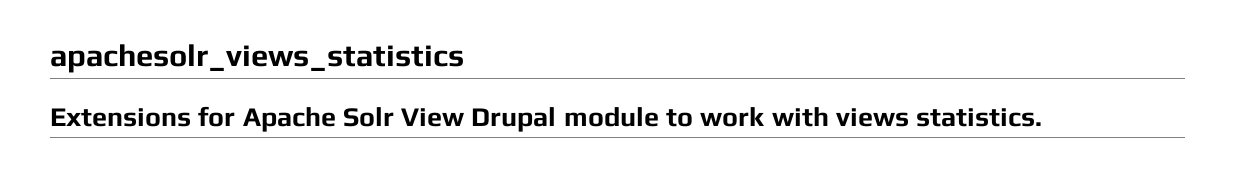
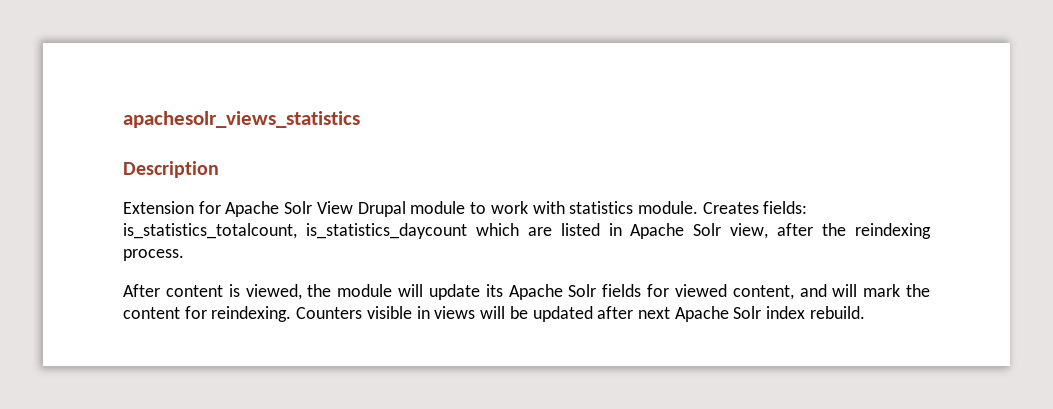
- Extensions for Apache Solr View Drupal module to work with views statistics.
+ Description
+ Extension for Apache Solr View Drupal module to work with statistics module. Creates fields: is_statistics_totalcount, is_statistics_daycount which are listed in Apache Solr view, after the reindexing process.
+ After content is viewed, the module will update its Apache Solr fields for viewed content, and will mark the content for reindexing. Counters visible in views will be updated after next Apache Solr index rebuild.

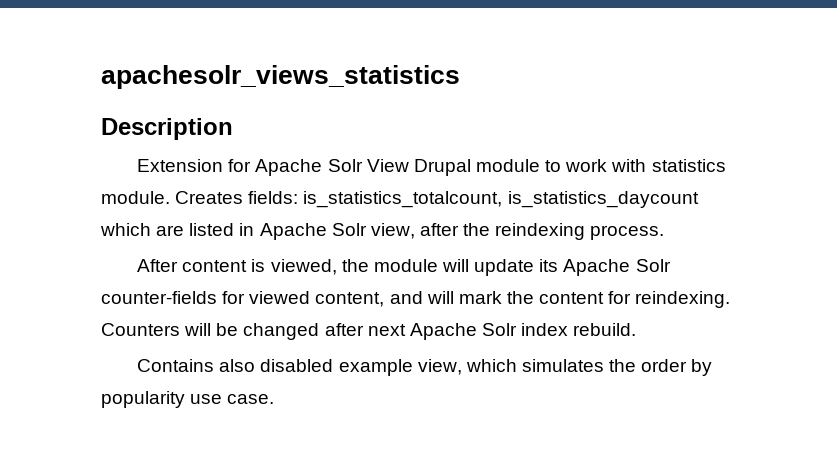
- After content is viewed, the module will update its Apache Solr fields for viewed content, and will mark the content for reindexing.
+ After content is viewed, the module will update its Apache Solr counter-fields for viewed content, and will mark the content for reindexing.
- Counters visible in views will be updated after next Apache Solr index rebuild.
+ Counters will be changed after next Apache Solr index rebuild.
+ Contains also disabled example view, which simulates the order by popularity use case.

